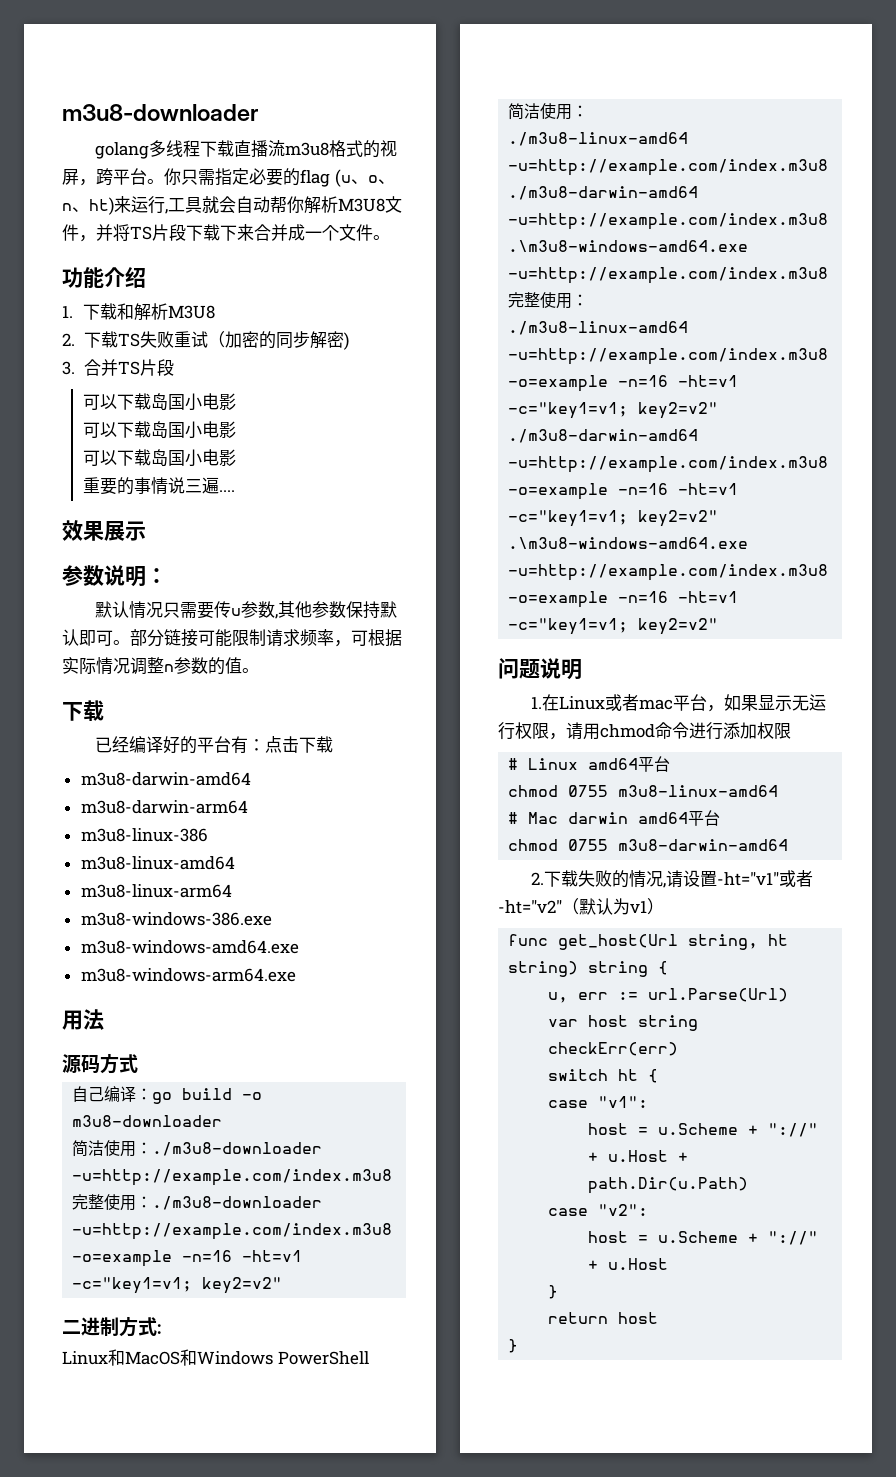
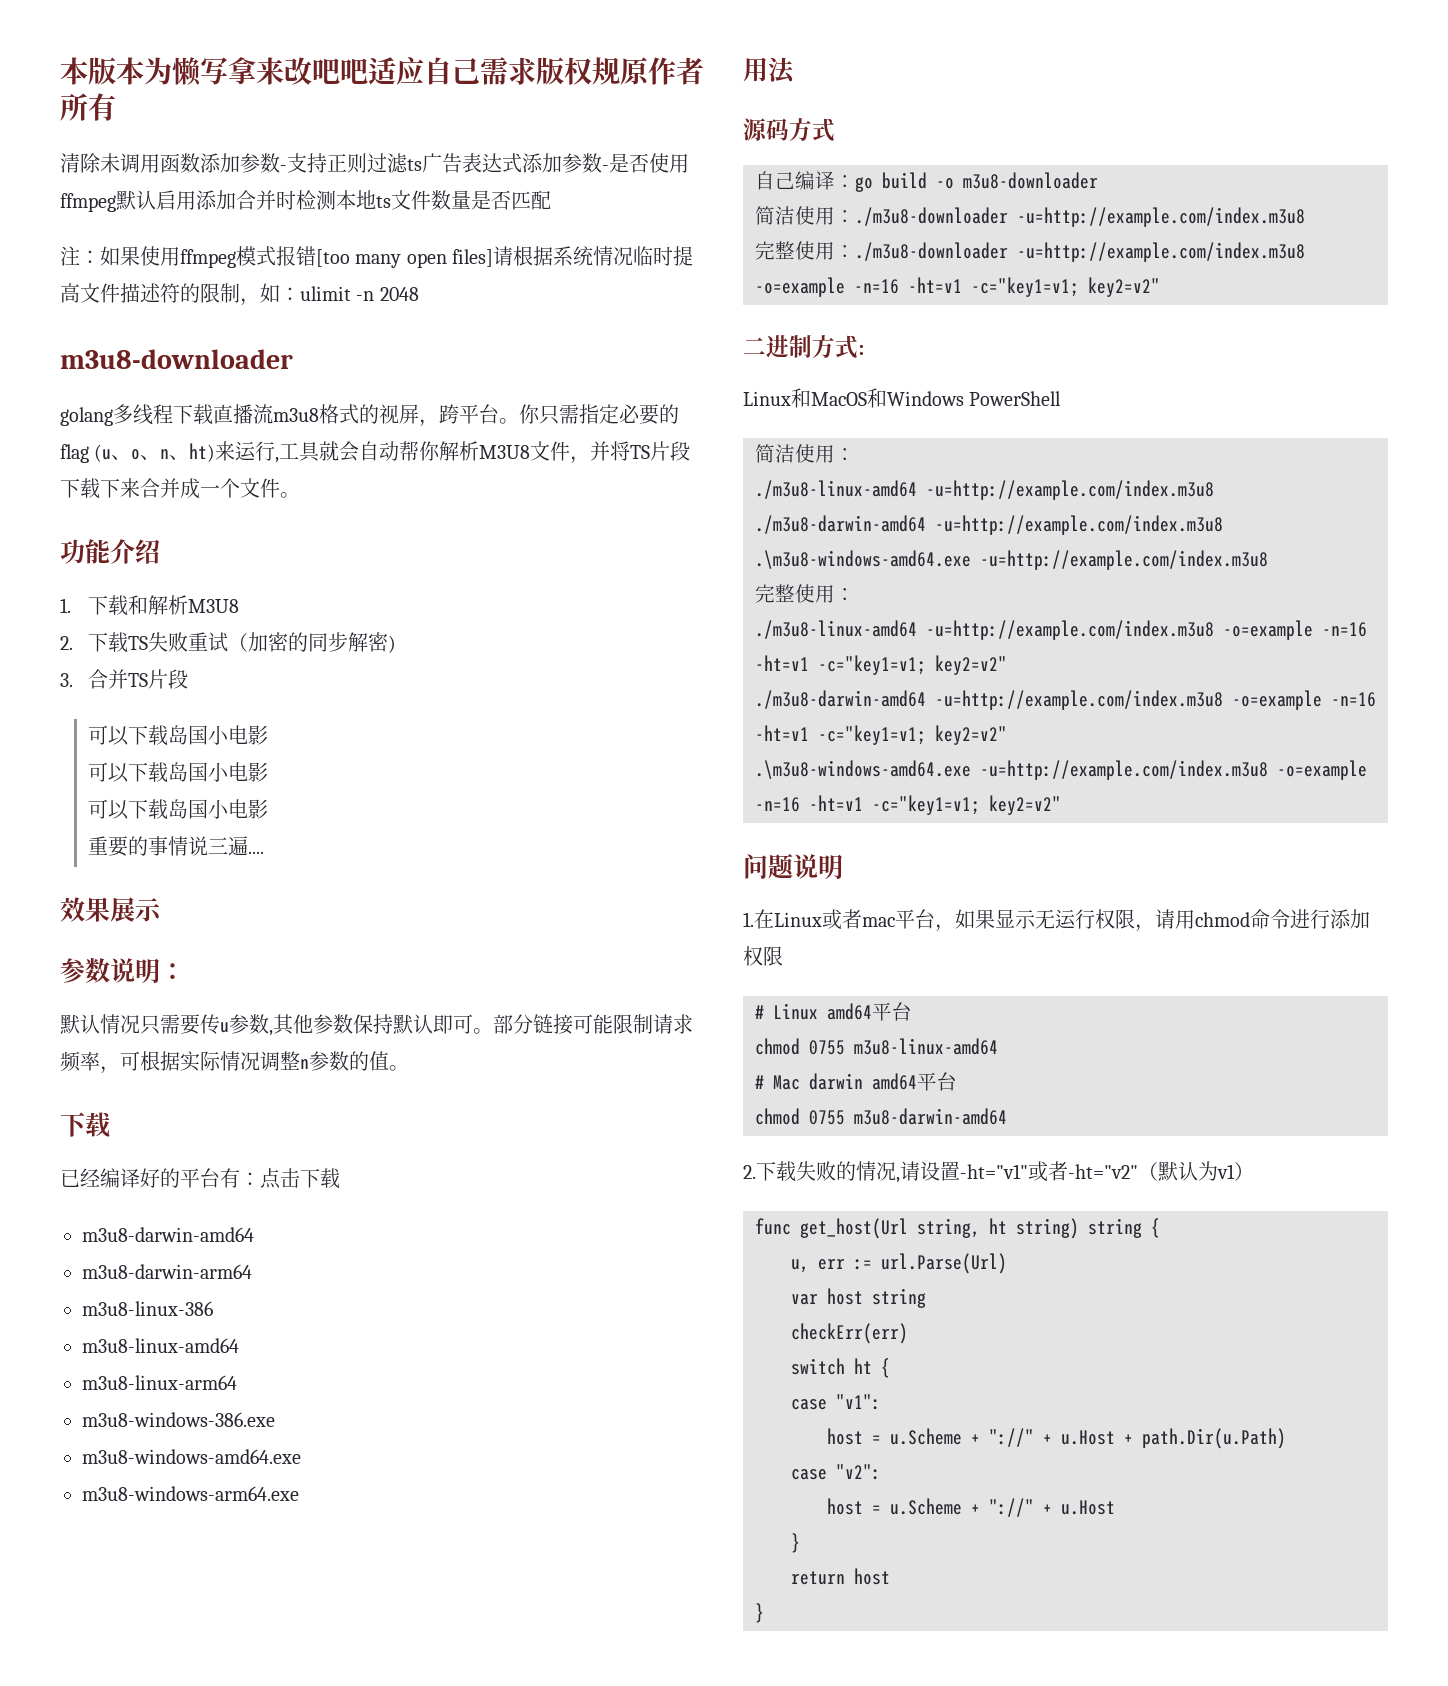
+ 本版本为懒写拿来改吧吧适应自己需求版权规原作者所有
+ 清除未调用函数添加参数-支持正则过滤ts广告表达式添加参数-是否使用ffmpeg默认启用添加合并时检测本地ts文件数量是否匹配
+ 注：如果使用ffmpeg模式报错[too many open files]请根据系统情况临时提高文件描述符的限制，如：ulimit -n 2048

